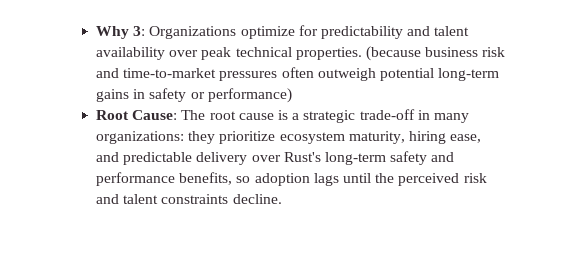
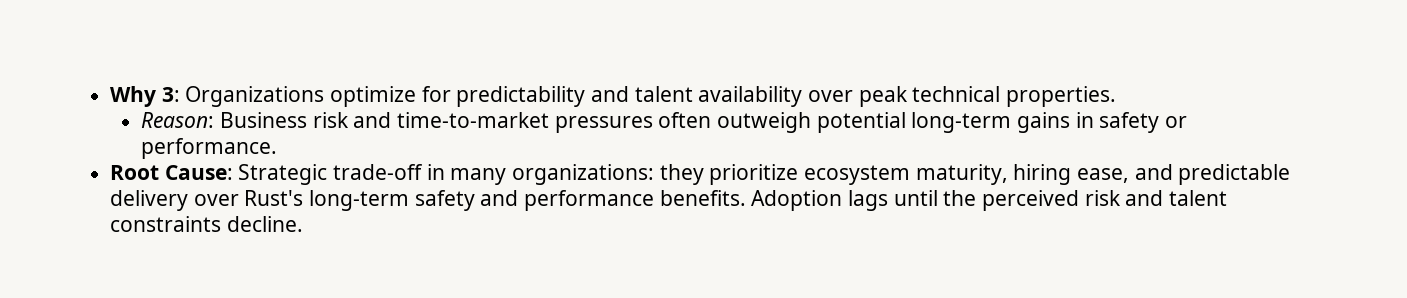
- Why 3: Organizations optimize for predictability and talent availability over peak technical properties. (because business risk and time-to-market pressures often outweigh potential long-term gains in safety or performance)
+ Why 3: Organizations optimize for predictability and talent availability over peak technical properties.
+ Reason: Business risk and time-to-market pressures often outweigh potential long-term gains in safety or performance.
- Root Cause: The root cause is a strategic trade-off in many organizations: they prioritize ecosystem maturity, hiring ease, and predictable delivery over Rust's long-term safety and performance benefits, so adoption lags until the perceived risk and talent constraints decline.
+ Root Cause: Strategic trade-off in many organizations: they prioritize ecosystem maturity, hiring ease, and predictable delivery over Rust's long-term safety and performance benefits. Adoption lags until the perceived risk and talent constraints decline.

